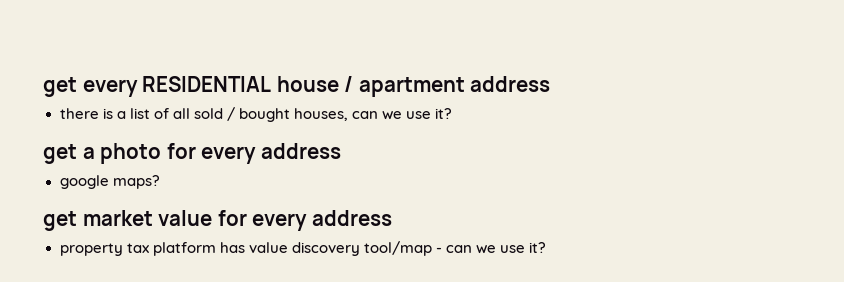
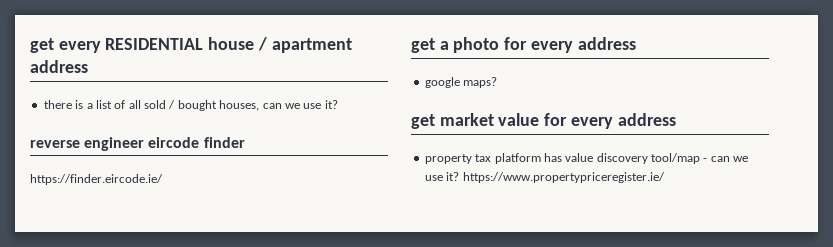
+ reverse engineer eircode finder
+ https://finder.eircode.ie/
- property tax platform has value discovery tool/map - can we use it?
+ property tax platform has value discovery tool/map - can we use it? https://www.propertypriceregister.ie/

